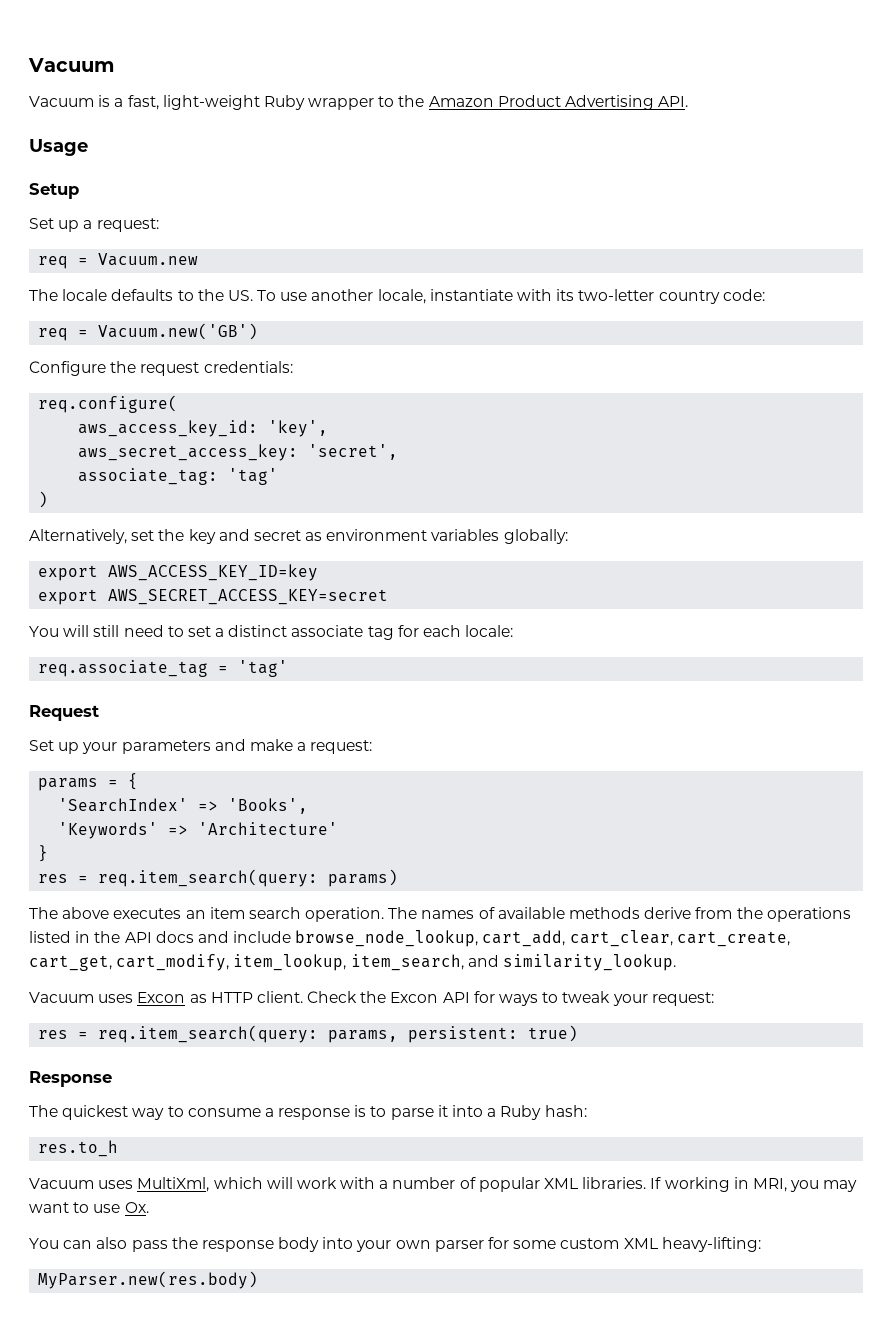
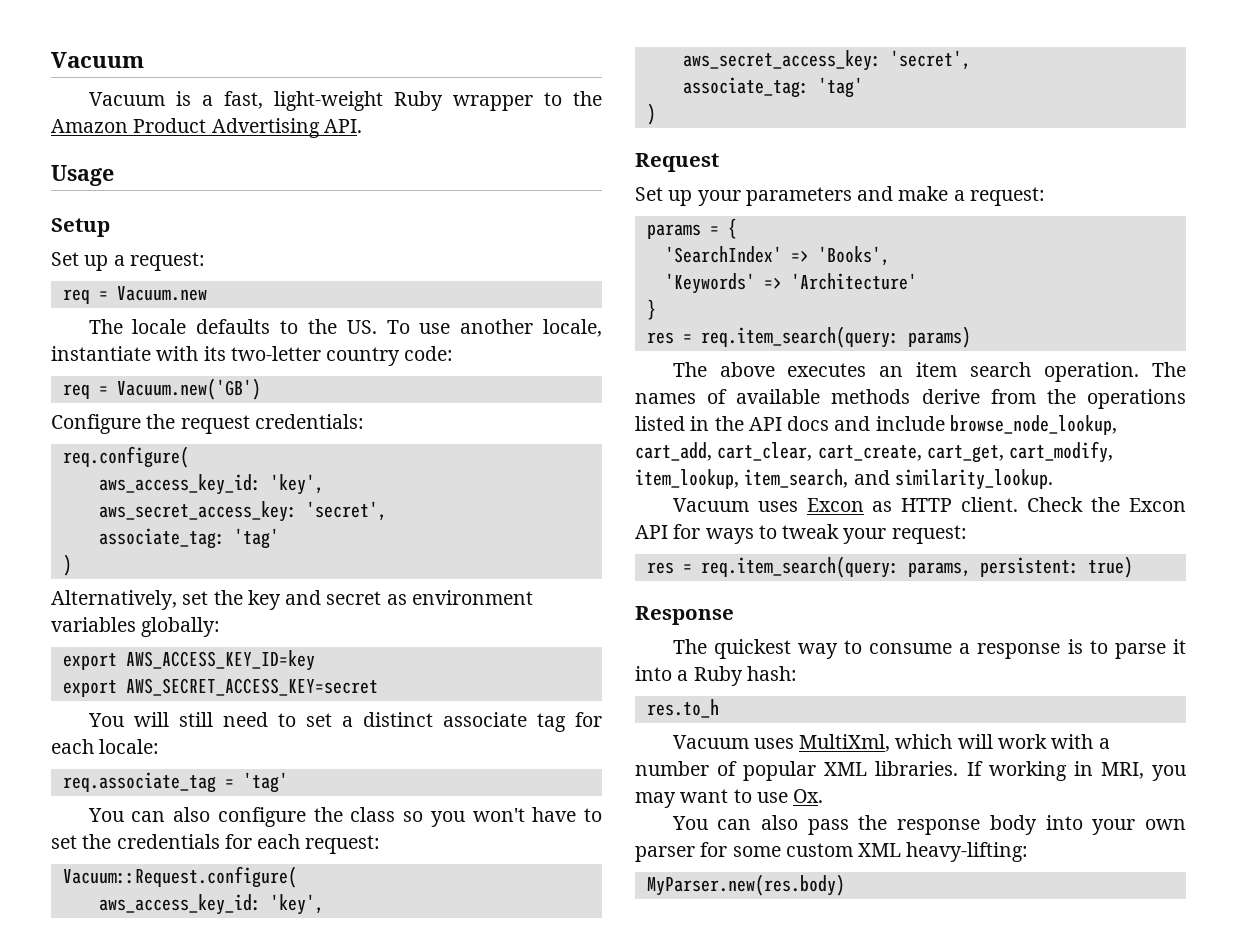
+ You can also configure the class so you won't have to set the credentials for each request:
+ Vacuum::Request.configure(
+ aws_access_key_id: 'key',
+ aws_secret_access_key: 'secret',
+ associate_tag: 'tag'
+ )

